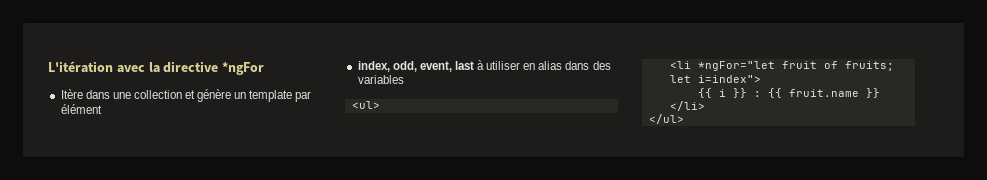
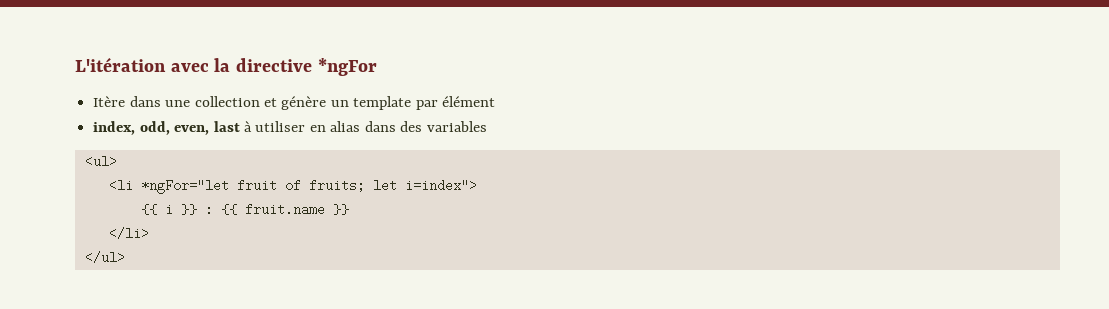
- index, odd, event, last à utiliser en alias dans des variables
+ index, odd, even, last à utiliser en alias dans des variables

